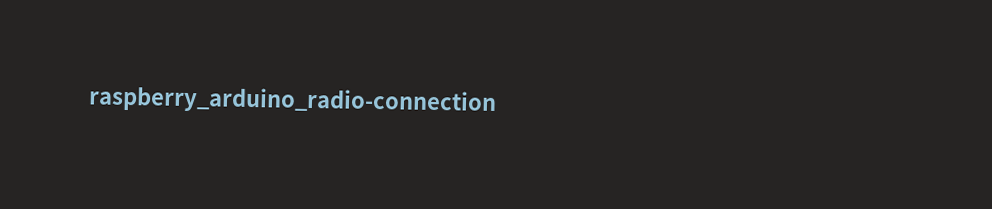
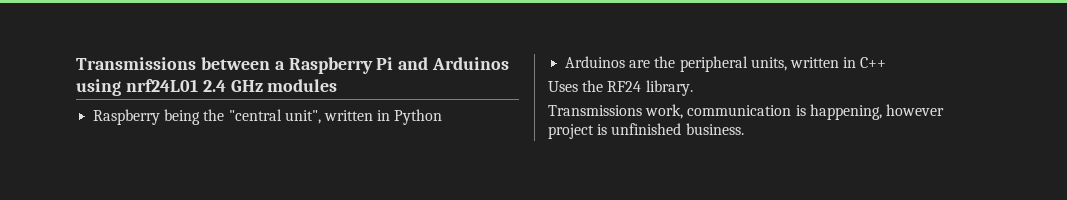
- raspberry_arduino_radio-connection
+ Transmissions between a Raspberry Pi and Arduinos using nrf24L01 2.4 GHz modules
+ Raspberry being the "central unit", written in Python
+ Arduinos are the peripheral units, written in C++
+ Uses the RF24 library.
+ Transmissions work, communication is happening, however project is unfinished business.

